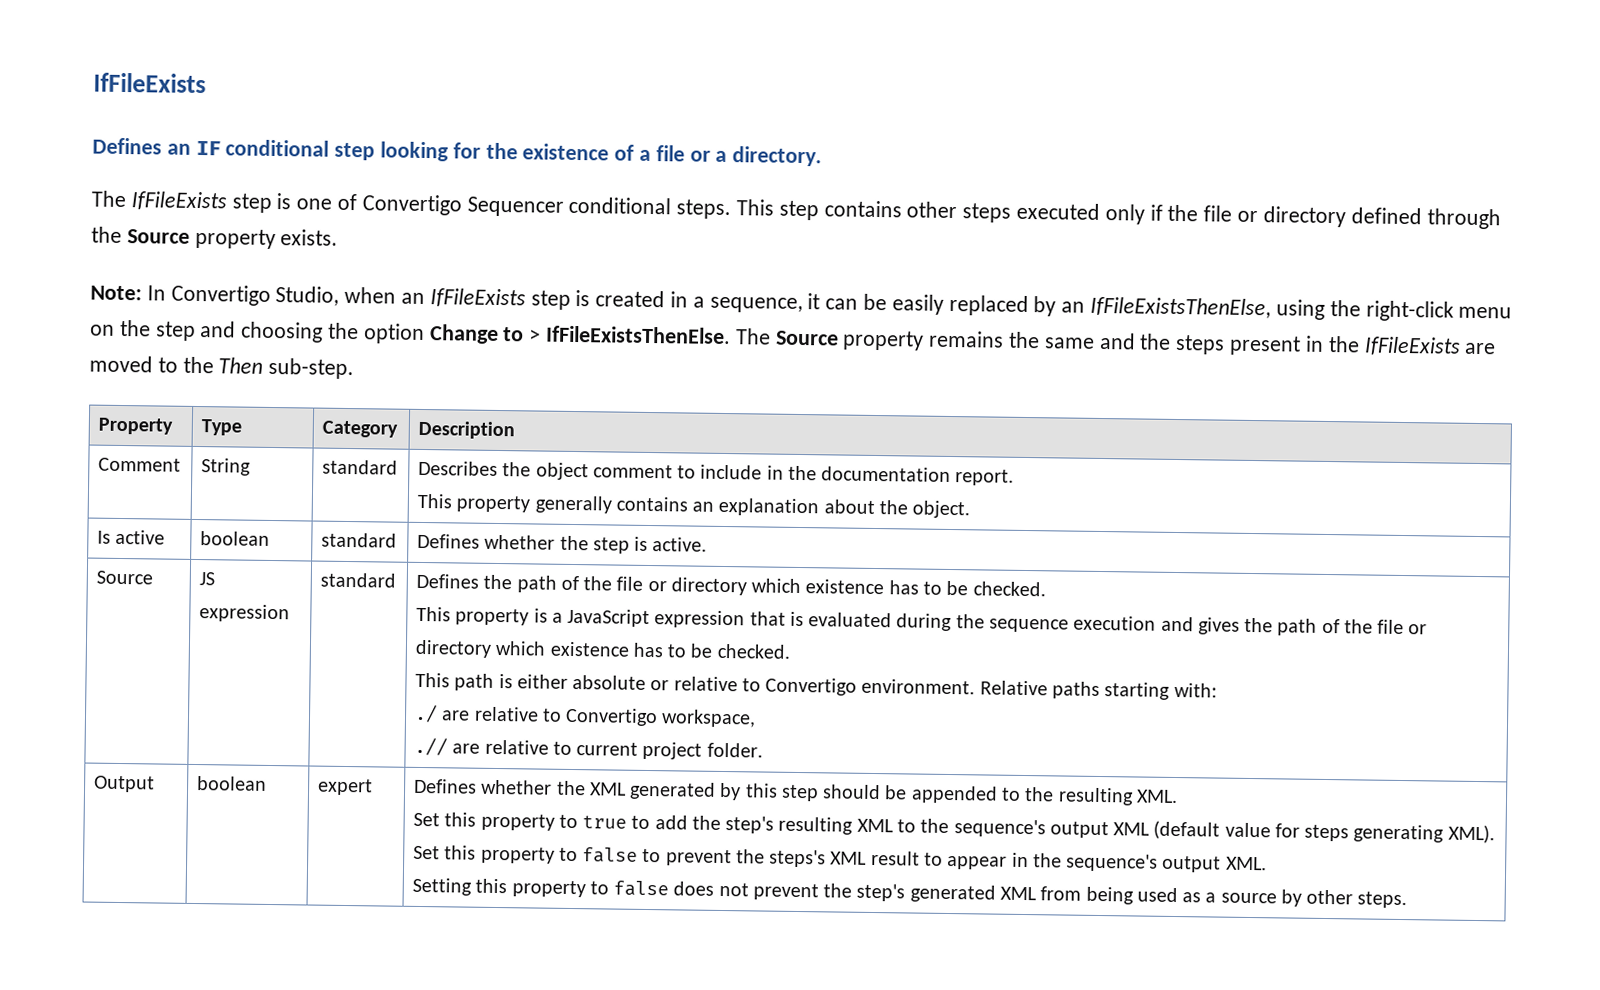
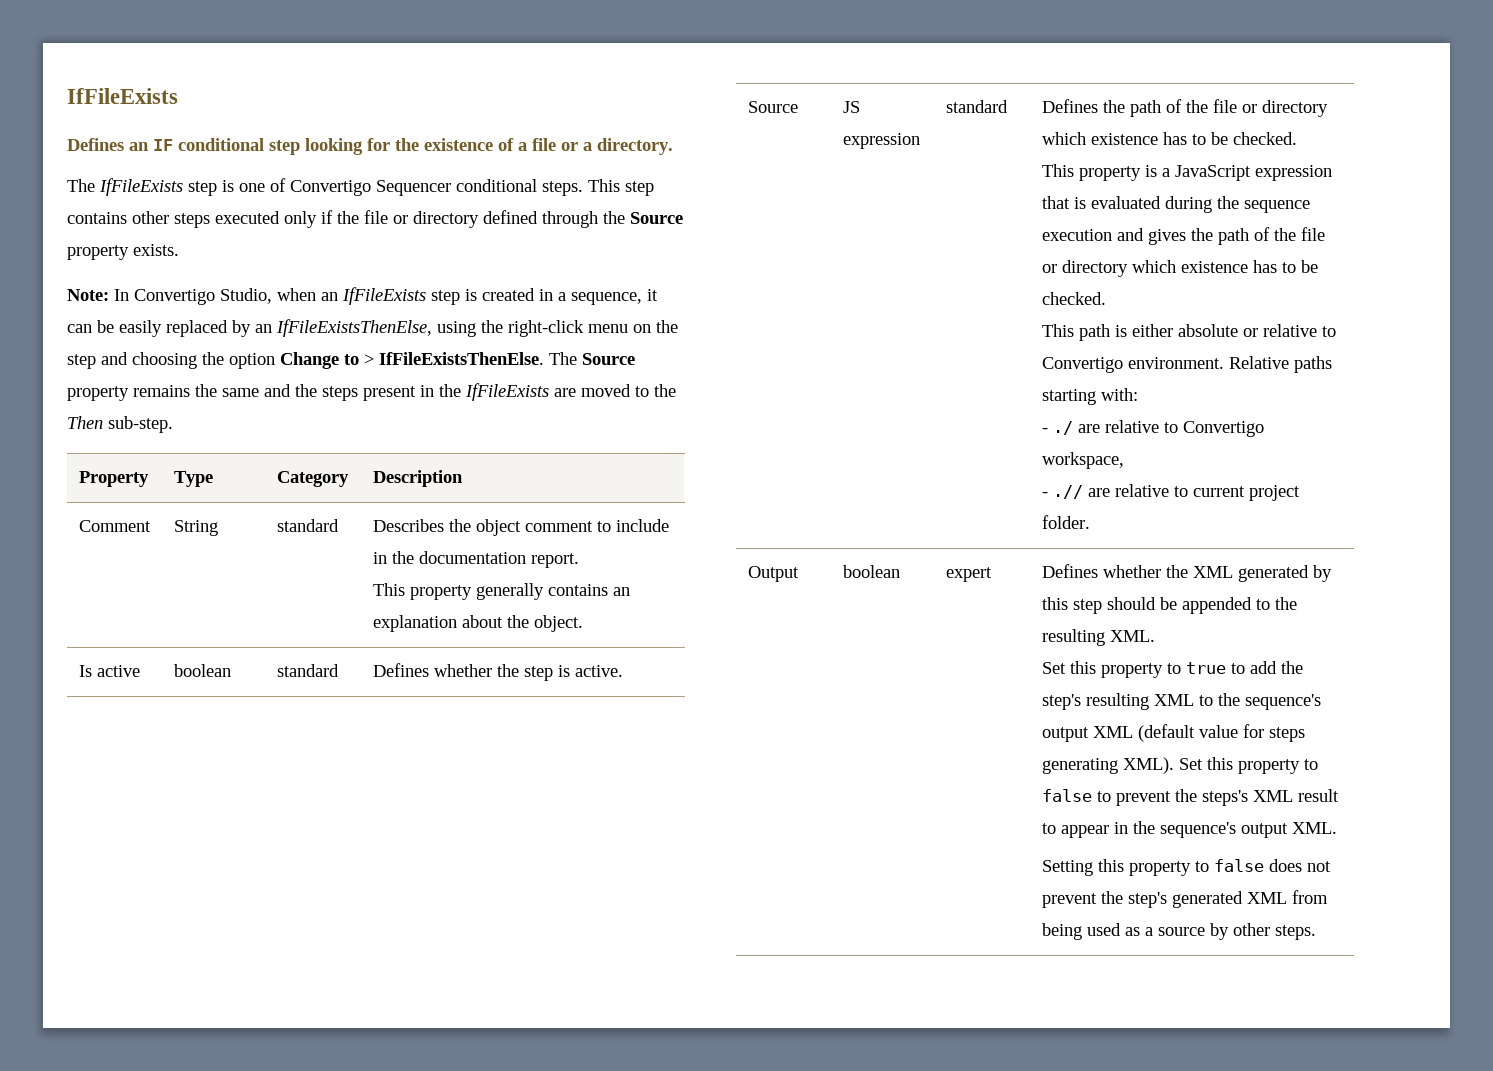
- ./ are relative to Convertigo workspace,
+ - ./ are relative to Convertigo workspace,
- .// are relative to current project folder.
+ - .// are relative to current project folder.

